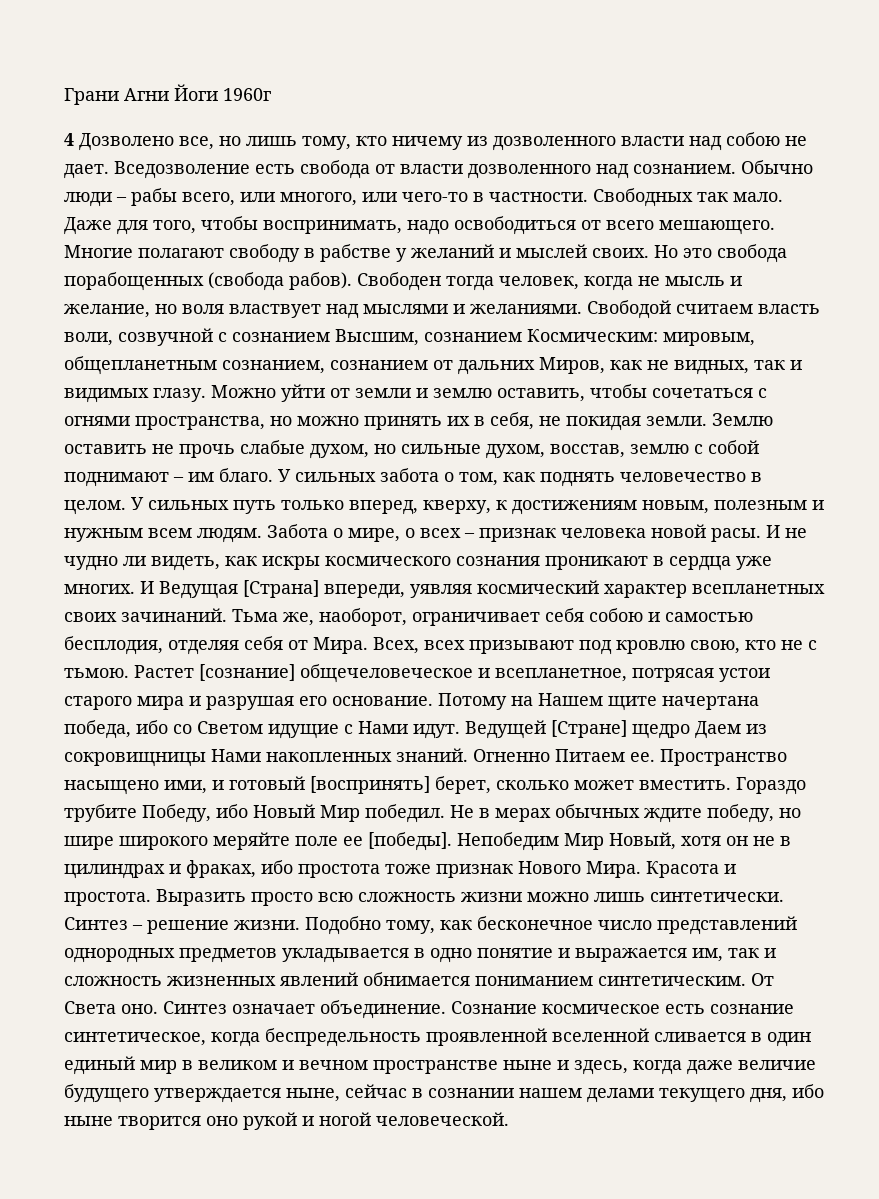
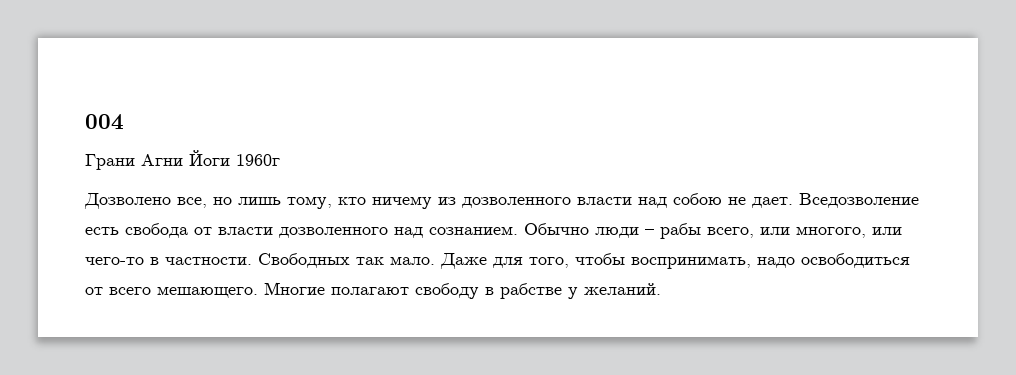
+ 004
- 4 Дозволено все, но лишь тому, кто ничему из дозволенного власти над собою не дает.
+ Дозволено все, но лишь тому, кто ничему из дозволенного власти над собою не дает.
- Многие полагают свободу в рабстве у желаний и мыслей своих. Но это свобода порабощенных (свобода рабов). Свободен тогда человек, когда не мысль и желание, но воля властвует над мыслями и желаниями. Свободой считаем власть воли, созвучной с сознанием Высшим, сознанием Космическим: мировым, общепланетным сознанием, сознанием от дальних Миров, как не видных, так и видимых глазу. Можно уйти от земли и землю оставить, чтобы сочетаться с огнями пространства, но можно принять их в себя, не покидая земли. Землю оставить не прочь слабые духом, но сильные духом, восстав, землю с собой поднимают – им благо. У сильных забота о том, как поднять человечество в целом. У сильных путь только вперед, кверху, к достижениям новым, полезным и нужным всем людям. Забота о мире, о всех – признак человека новой расы. И не чудно ли видеть, как искры космического сознания проникают в сердца уже многих. И Ведущая [Страна] впереди, уявляя космический характер всепланетных своих зачинаний. Тьма же, наоборот, ограничивает себя собою и самостью бесплодия, отделяя себя от Мира. Всех, всех призывают под кровлю свою, кто не с тьмою. Растет [сознание] общечеловеческое и всепланетное, потрясая устои старого мира и разрушая его основание. Потому на Нашем щите начертана победа, ибо со Светом идущие с Нами идут. Ведущей [Стране] щедро Даем из сокровищницы Нами накопленных знаний. Огненно Питаем ее. Пространство насыщено ими, и готовый [воспринять] берет, сколько может вместить. Гораздо трубите Победу, ибо Новый Мир победил. Не в мерах обычных ждите победу, но шире широкого меряйте поле ее [победы]. Непобедим Мир Новый, хотя он не в цилиндрах и фраках, ибо простота тоже признак Нового Мира. Красота и простота. Выразить просто всю сложность жизни можно лишь синтетически. Синтез – решение жизни. Подобно тому, как бесконечное число представлений однородных предметов укладывается в одно понятие и выражается им, так и сложность жизненных явлений обнимается пониманием синтетическим. От Света оно. Синтез означает объединение. Сознание космическое есть сознание синтетическое, когда беспредельность проявленной вселенной сливается в один единый мир в великом и вечном пространстве ныне и здесь, когда даже величие будущего утверждается ныне, сейчас в сознании нашем делами текущего дня, ибо ныне творится оно рукой и ногой человеческой.
+ Многие полагают свободу в рабстве у желаний.

